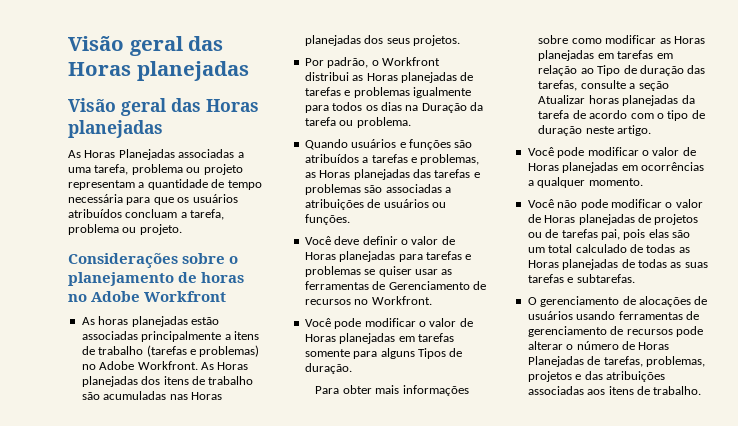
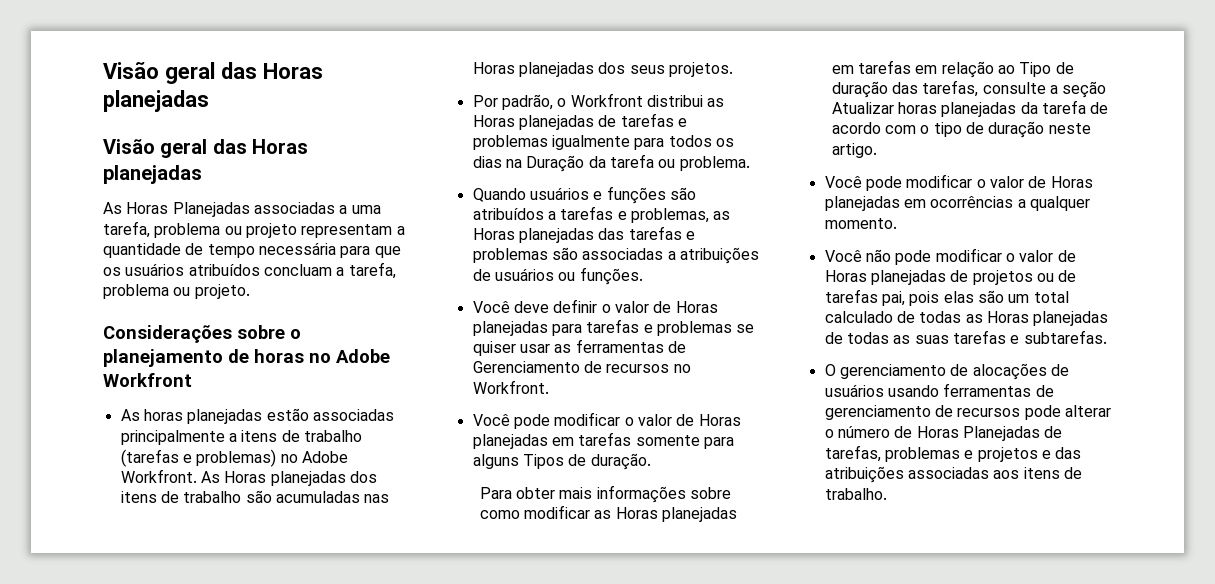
- O gerenciamento de alocações de usuários usando ferramentas de gerenciamento de recursos pode alterar o número de Horas Planejadas de tarefas, problemas, projetos e das atribuições associadas aos itens de trabalho.
+ O gerenciamento de alocações de usuários usando ferramentas de gerenciamento de recursos pode alterar o número de Horas Planejadas de tarefas, problemas e projetos e das atribuições associadas aos itens de trabalho.

